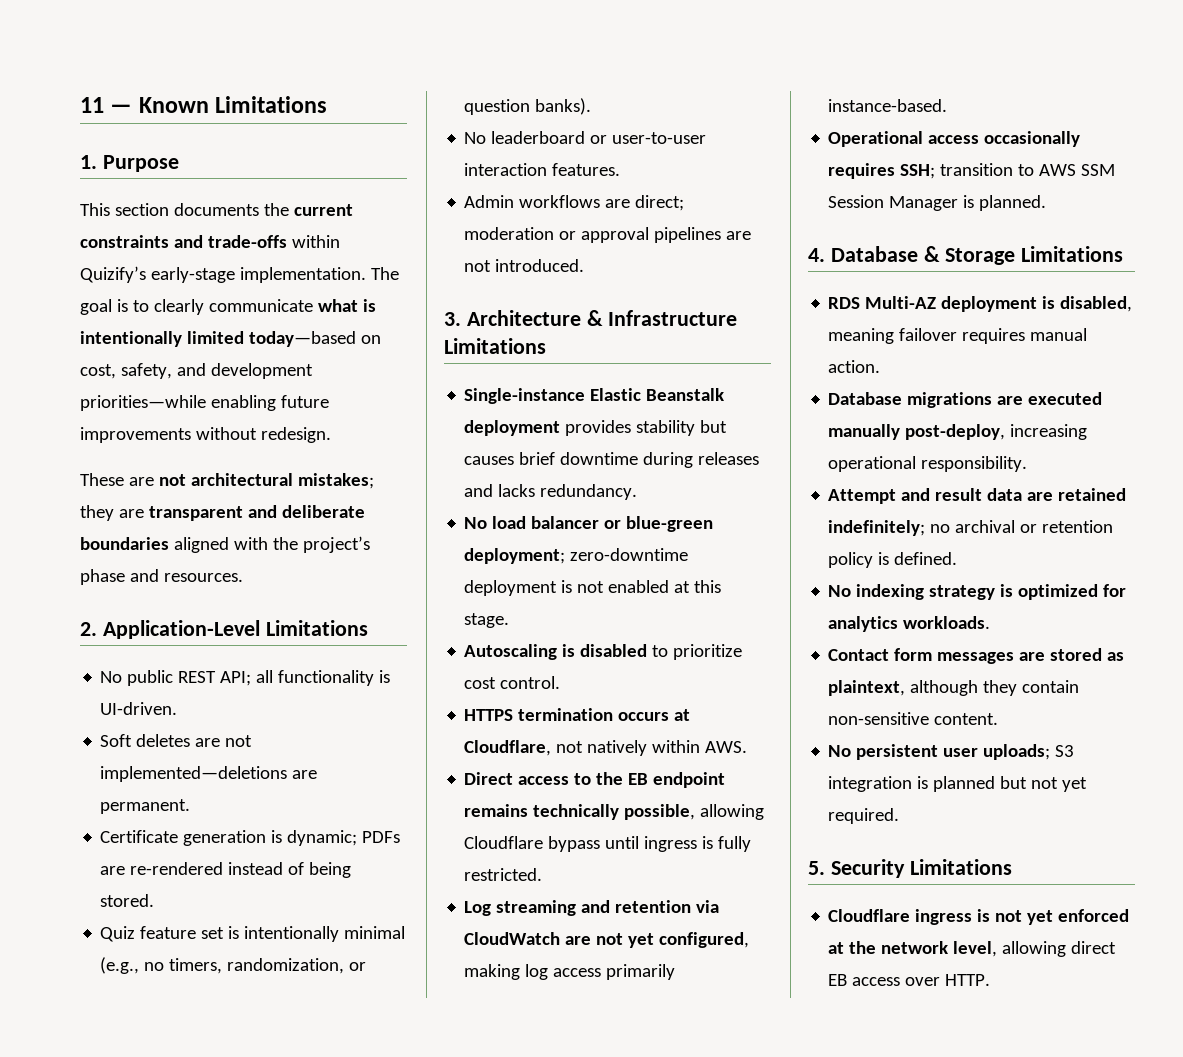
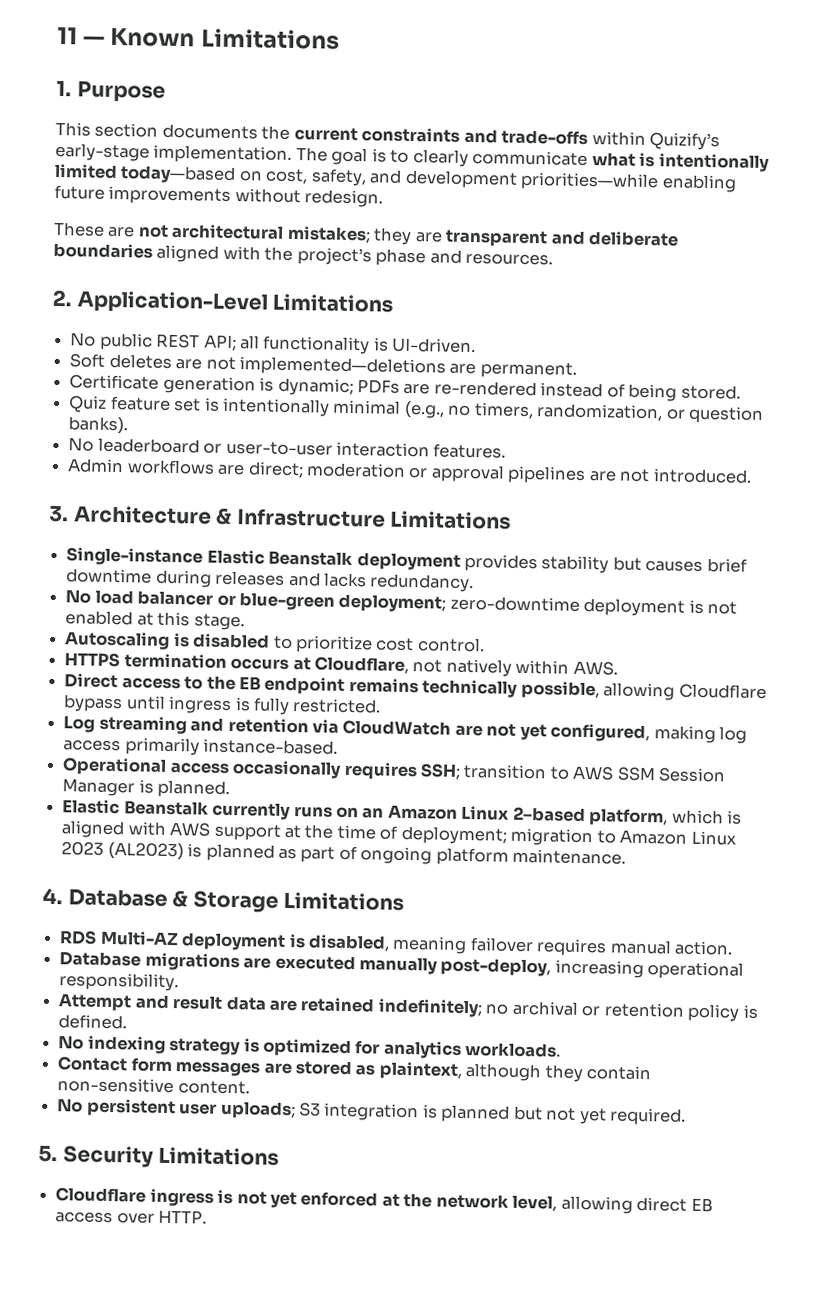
+ Elastic Beanstalk currently runs on an Amazon Linux 2–based platform, which is aligned with AWS support at the time of deployment; migration to Amazon Linux 2023 (AL2023) is planned as part of ongoing platform maintenance.

